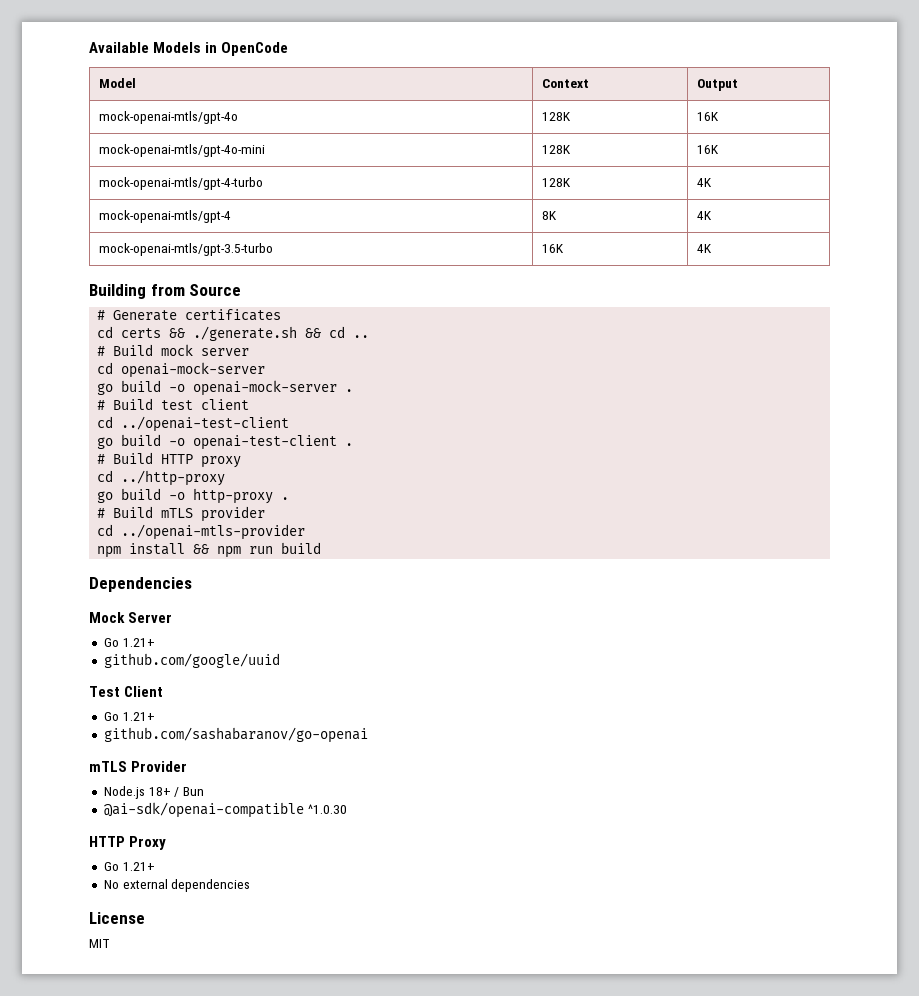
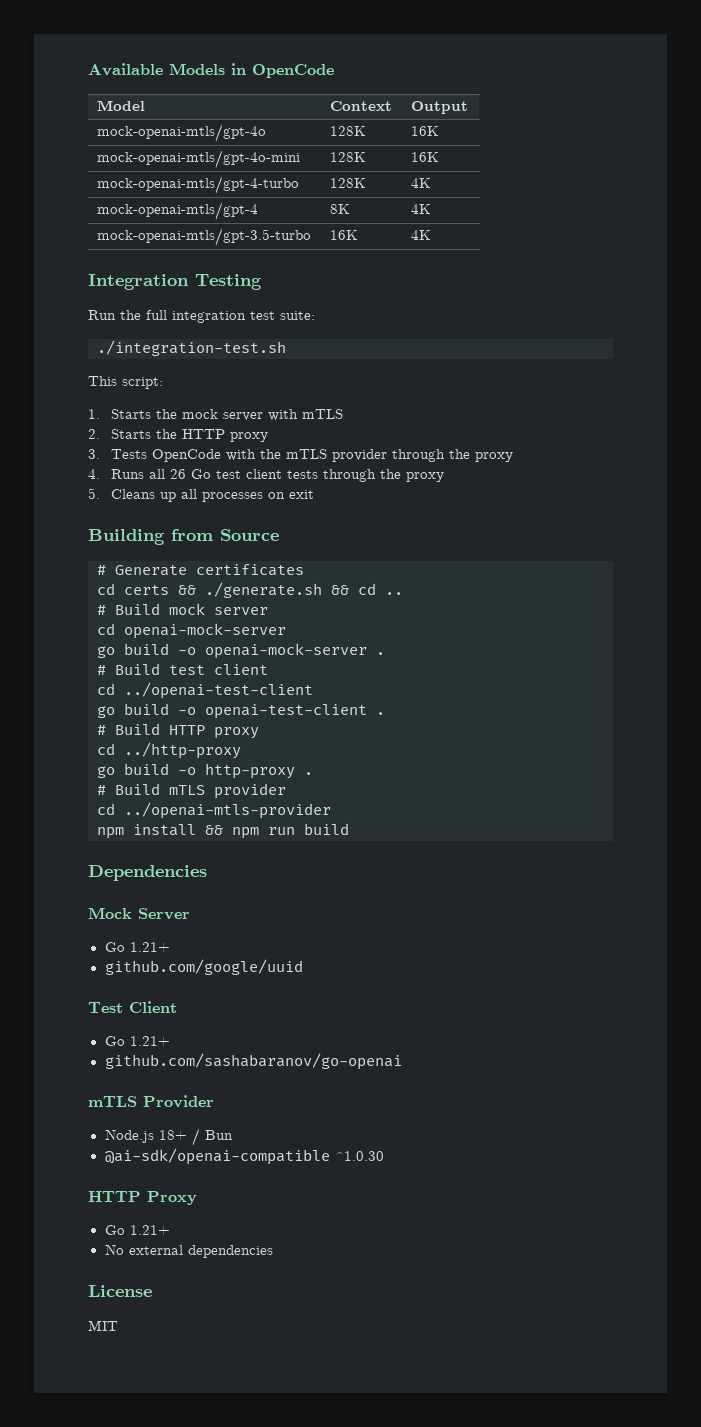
+ Integration Testing
+ Run the full integration test suite:
+ ./integration-test.sh
+ This script:
+ 1. Starts the mock server with mTLS
+ 2. Starts the HTTP proxy
+ 3. Tests OpenCode with the mTLS provider through the proxy
+ 4. Runs all 26 Go test client tests through the proxy
+ 5. Cleans up all processes on exit

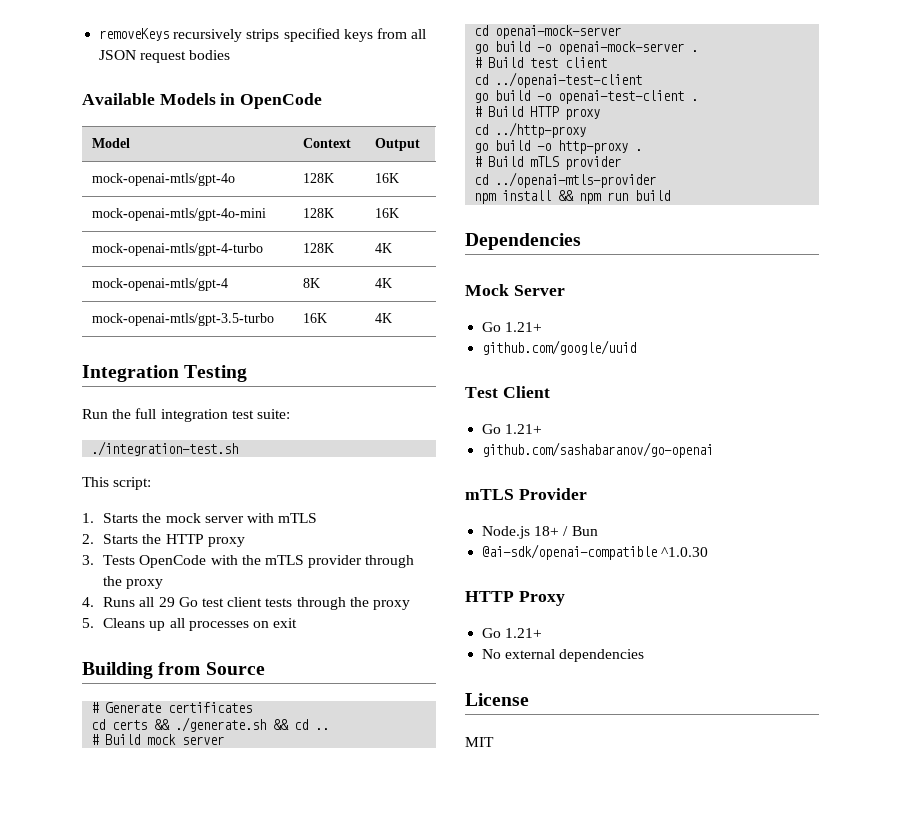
+ removeKeys recursively strips specified keys from all JSON request bodies
- 4. Runs all 26 Go test client tests through the proxy
+ 4. Runs all 29 Go test client tests through the proxy

